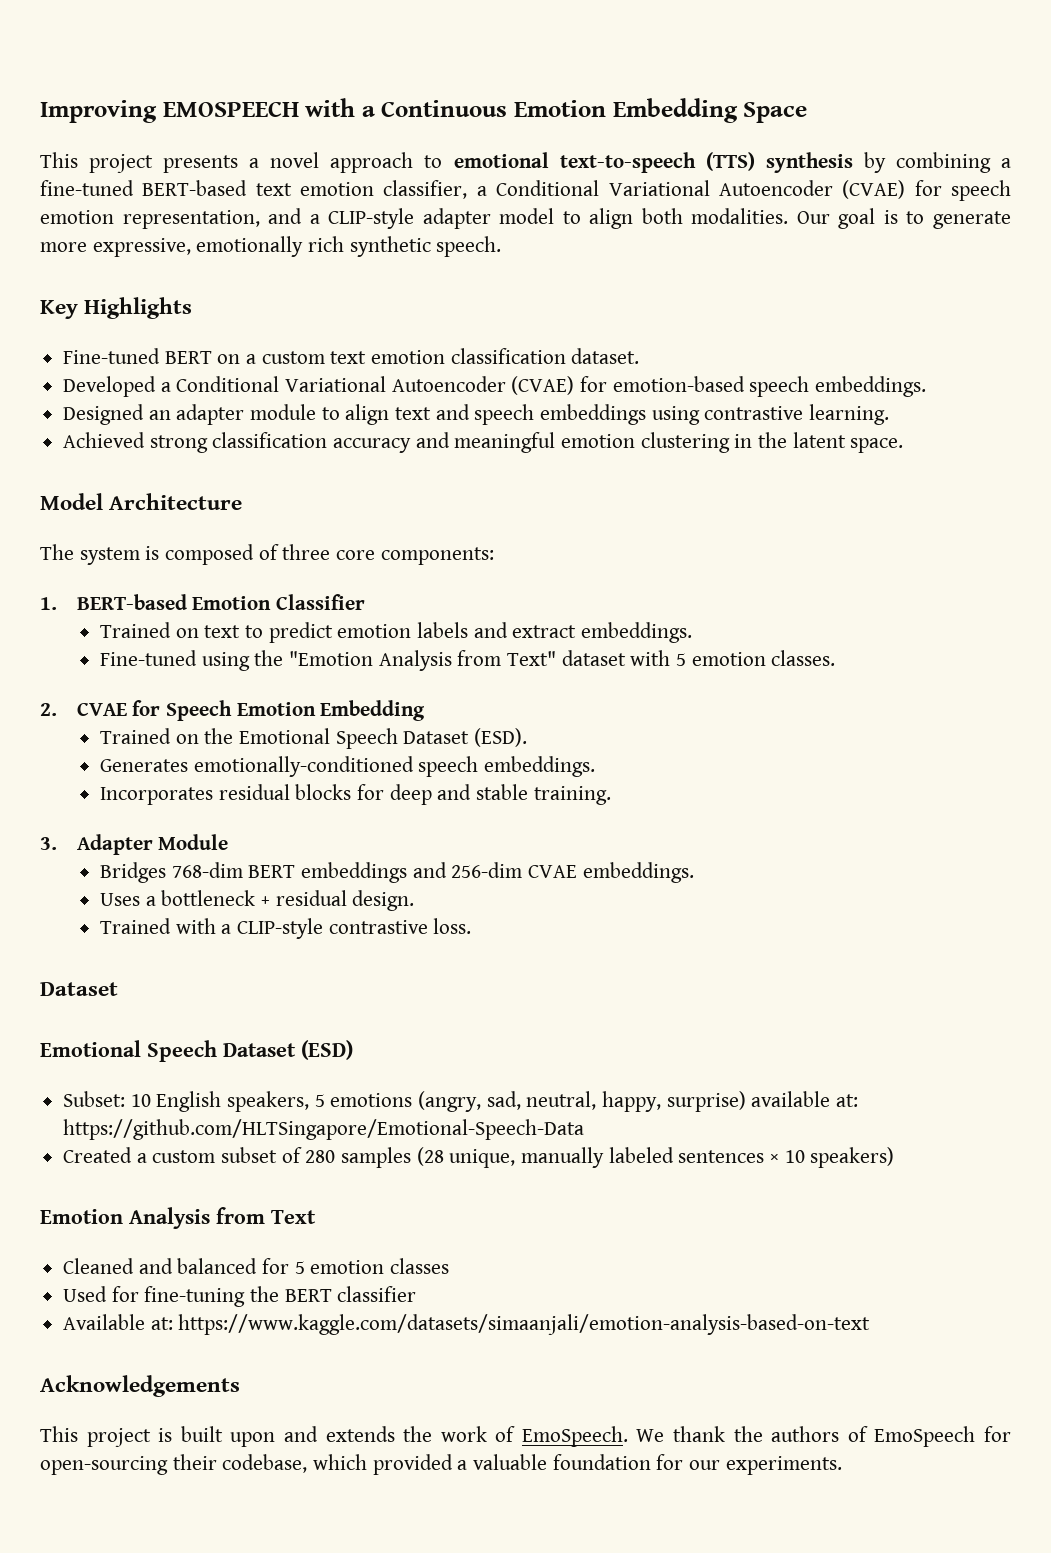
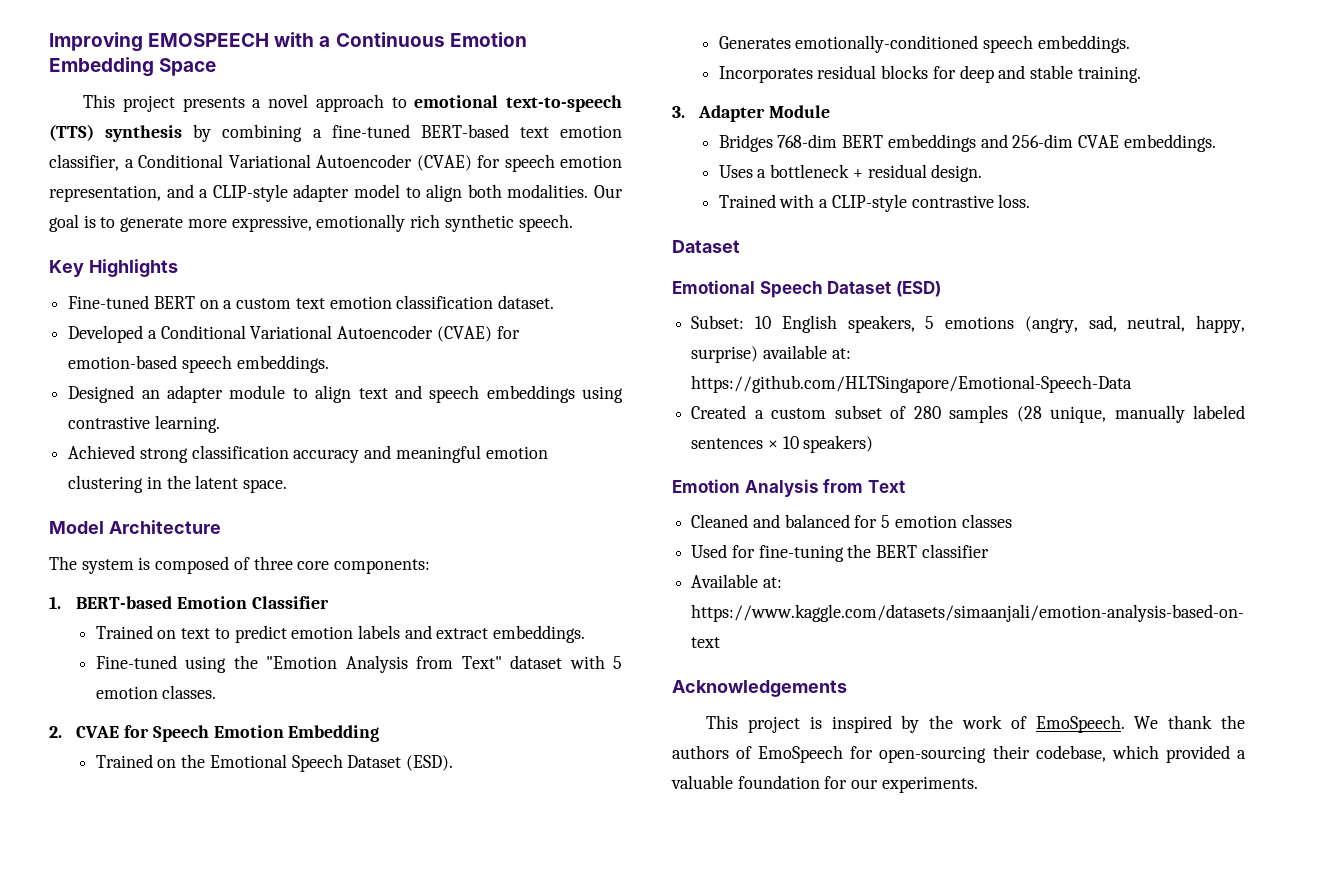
- This project is built upon and extends the work of EmoSpeech.
+ This project is inspired by the work of EmoSpeech.

